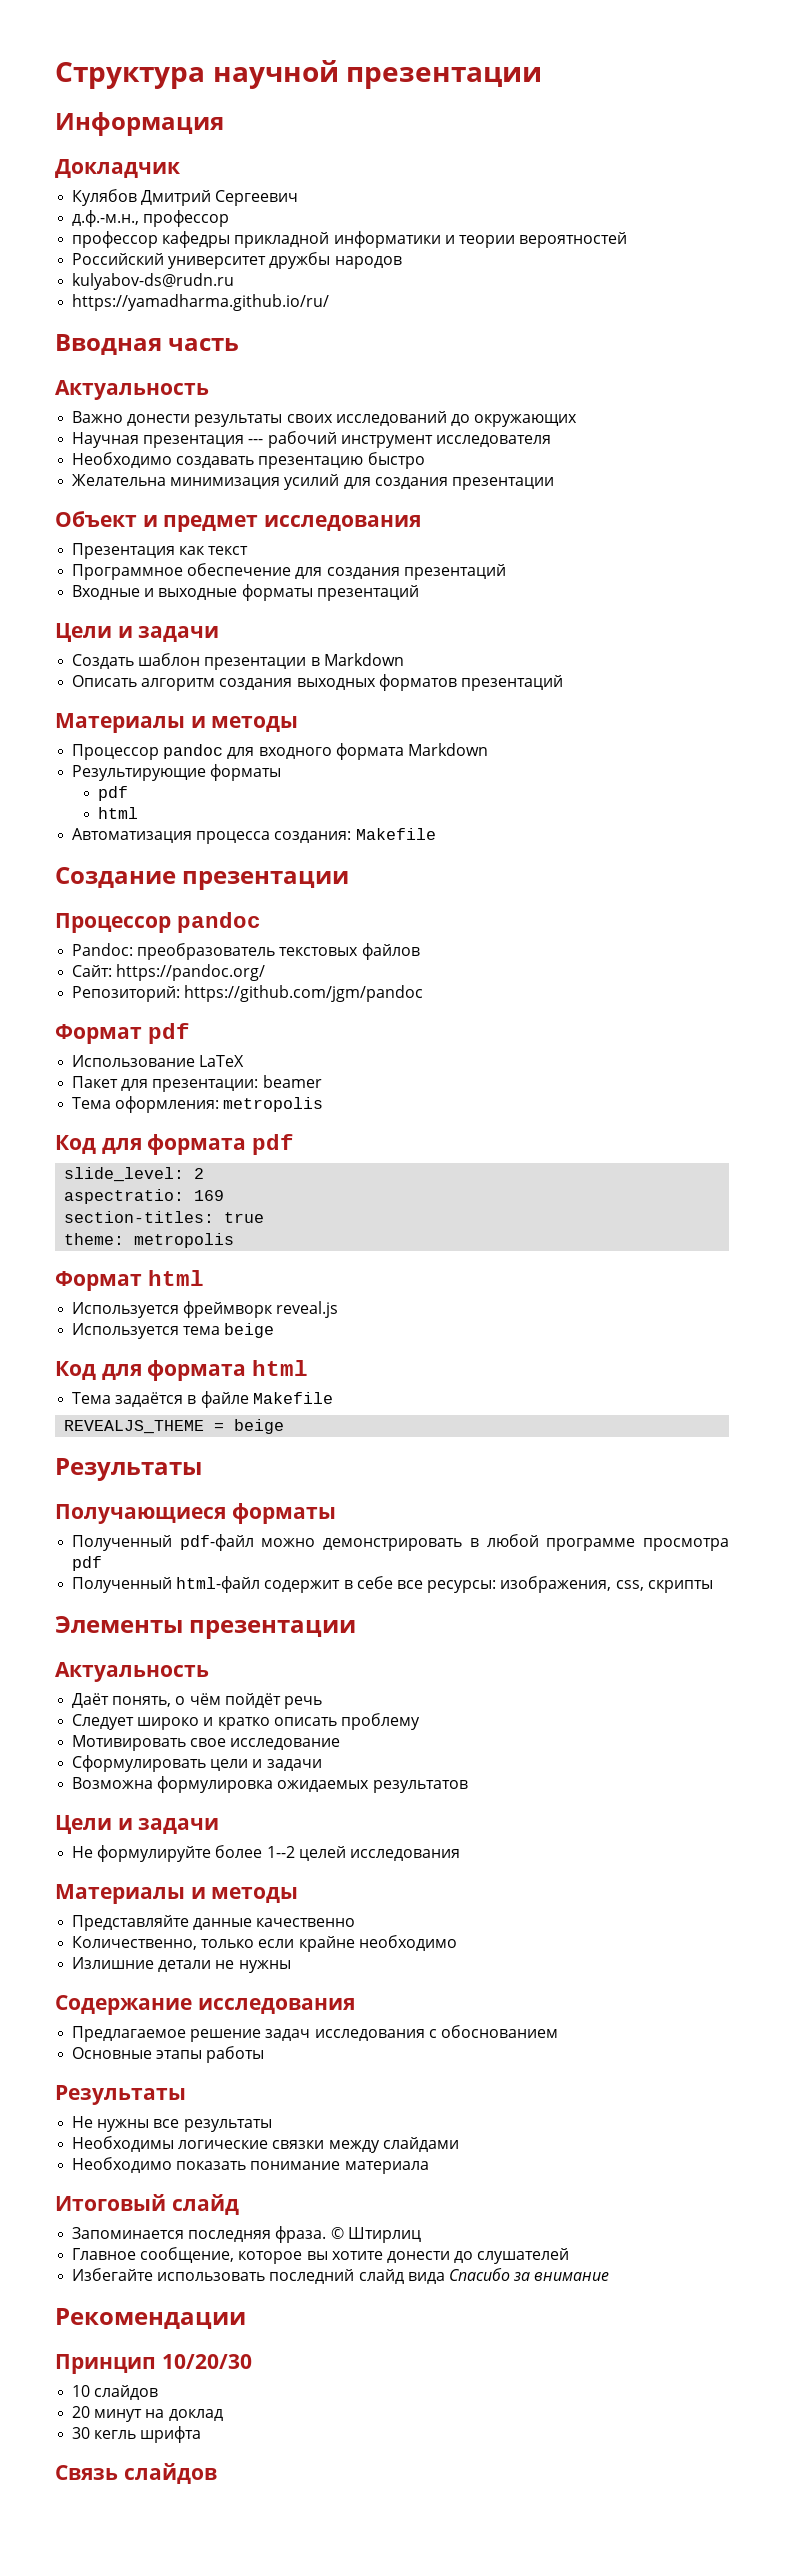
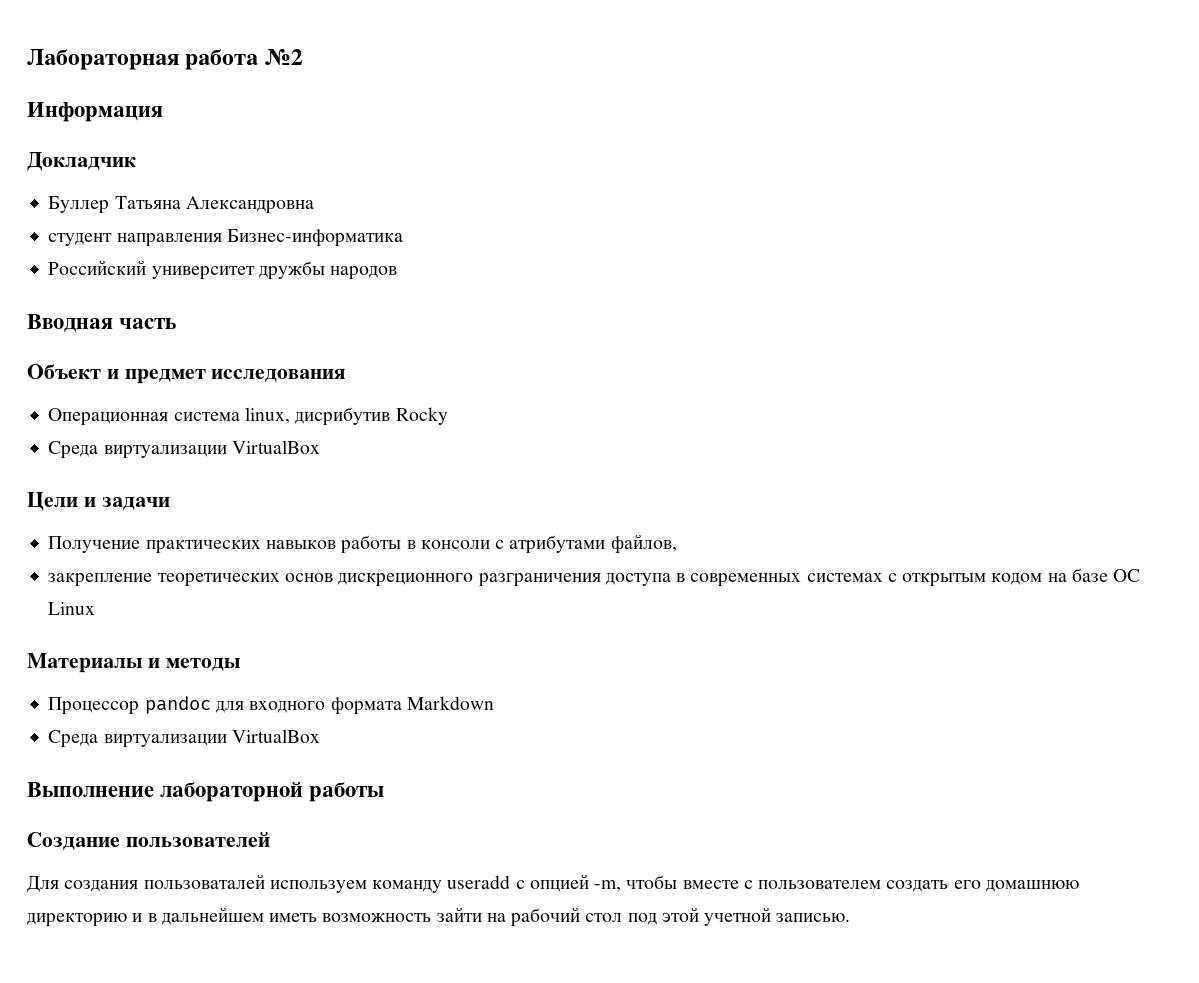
- Структура научной презентации
+ Лабораторная работа №2
- Кулябов Дмитрий Сергеевич
- д.ф.-м.н., профессор
- профессор кафедры прикладной информатики и теории вероятностей
+ Буллер Татьяна Александровна
+ студент направления Бизнес-информатика
- kulyabov-ds@rudn.ru
- https://yamadharma.github.io/ru/
  Вводная часть
- Актуальность
- Важно донести результаты своих исследований до окружающих
- Научная презентация --- рабочий инструмент исследователя
- Необходимо создавать презентацию быстро
- Желательна минимизация усилий для создания презентации
  Объект и предмет исследования
- Презентация как текст
- Программное обеспечение для создания презентаций
- Входные и выходные форматы презентаций
+ Операционная система linux, дисрибутив Rocky
+ Среда виртуализации VirtualBox
  Цели и задачи
- Создать шаблон презентации в Markdown
- Описать алгоритм создания выходных форматов презентаций
+ Получение практических навыков работы в консоли с атрибутами файлов,
+ закрепление теоретических основ дискреционного разграничения доступа в современных системах с открытым кодом на базе ОС Linux
  Процессор pandoc для входного формата Markdown
- Результирующие форматы
- pdf
- html
- Автоматизация процесса создания: Makefile
- Создание презентации
- Процессор pandoc
- Pandoc: преобразователь текстовых файлов
- Сайт: https://pandoc.org/
- Репозиторий: https://github.com/jgm/pandoc
- Формат pdf
- Использование LaTeX
- Пакет для презентации: beamer
- Тема оформления: metropolis
- Код для формата pdf
- slide_level: 2
- aspectratio: 169
- section-titles: true
- theme: metropolis
- Формат html
- Используется фреймворк reveal.js
- Используется тема beige
- Код для формата html
- Тема задаётся в файле Makefile
- REVEALJS_THEME = beige
- Результаты
- Получающиеся форматы
- Полученный pdf-файл можно демонстрировать в любой программе просмотра pdf
- Полученный html-файл содержит в себе все ресурсы: изображения, css, скрипты
- Элементы презентации
- Актуальность
- Даёт понять, о чём пойдёт речь
- Следует широко и кратко описать проблему
- Мотивировать свое исследование
- Сформулировать цели и задачи
- Возможна формулировка ожидаемых результатов
- Цели и задачи
- Не формулируйте более 1--2 целей исследования
- Материалы и методы
- Представляйте данные качественно
- Количественно, только если крайне необходимо
- Излишние детали не нужны
- Содержание исследования
- Предлагаемое решение задач исследования с обоснованием
- Основные этапы работы
- Результаты
- Не нужны все результаты
- Необходимы логические связки между слайдами
- Необходимо показать понимание материала
- Итоговый слайд
- Запоминается последняя фраза. © Штирлиц
- Главное сообщение, которое вы хотите донести до слушателей
- Избегайте использовать последний слайд вида Спасибо за внимание
- Рекомендации
- Принцип 10/20/30
- 10 слайдов
- 20 минут на доклад
- 30 кегль шрифта
- Связь слайдов
+ Среда виртуализации VirtualBox
+ Выполнение лабораторной работы
+ Создание пользователей
+ Для создания пользоваталей используем команду useradd с опцией -m, чтобы вместе с пользователем создать его домашнюю директорию и в дальнейшем иметь возможность зайти на рабочий стол под этой учетной записью.

